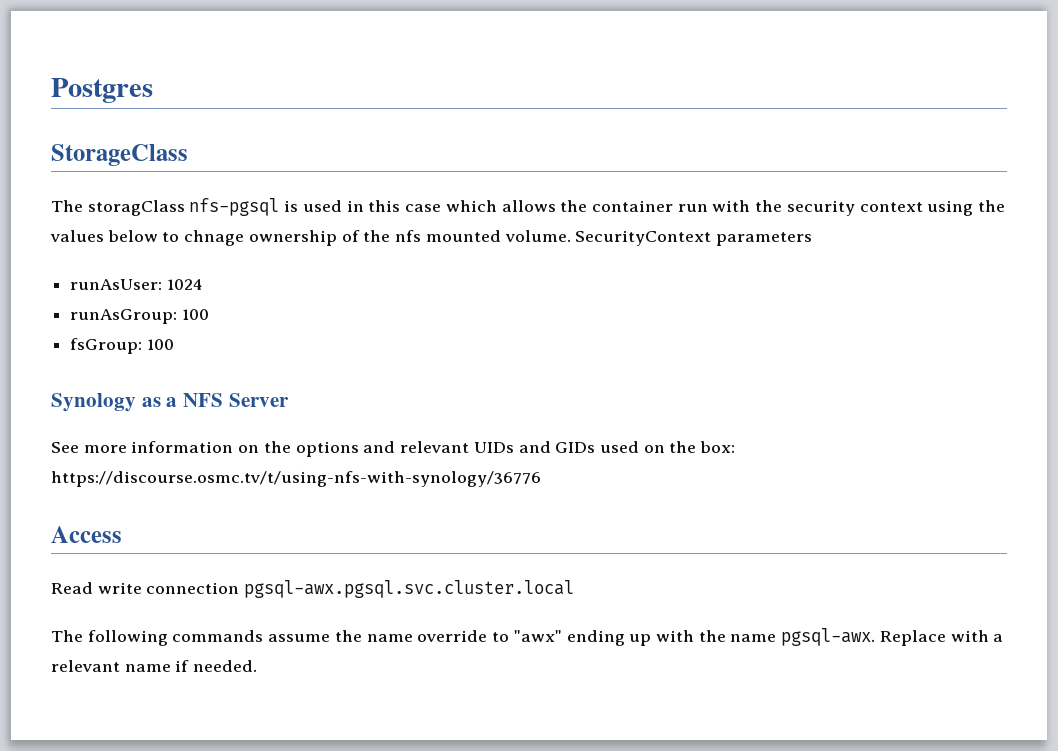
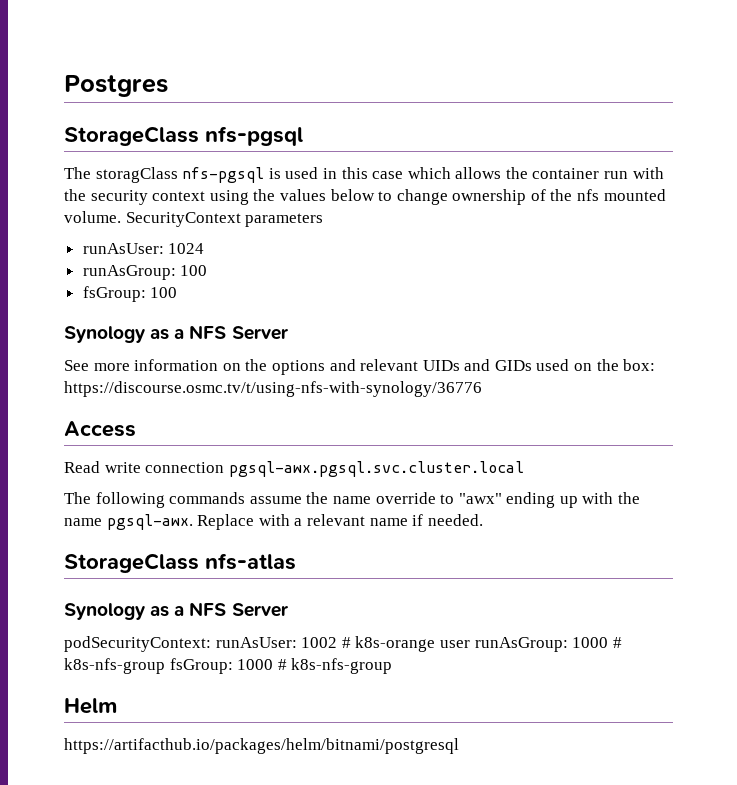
- StorageClass
+ StorageClass nfs-pgsql
- The storagClass nfs-pgsql is used in this case which allows the container run with the security context using the values below to chnage ownership of the nfs mounted volume.
+ The storagClass nfs-pgsql is used in this case which allows the container run with the security context using the values below to change ownership of the nfs mounted volume.
+ StorageClass nfs-atlas
+ Synology as a NFS Server
+ podSecurityContext: runAsUser: 1002 # k8s-orange user runAsGroup: 1000 # k8s-nfs-group fsGroup: 1000 # k8s-nfs-group
+ Helm
+ https://artifacthub.io/packages/helm/bitnami/postgresql

